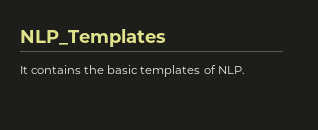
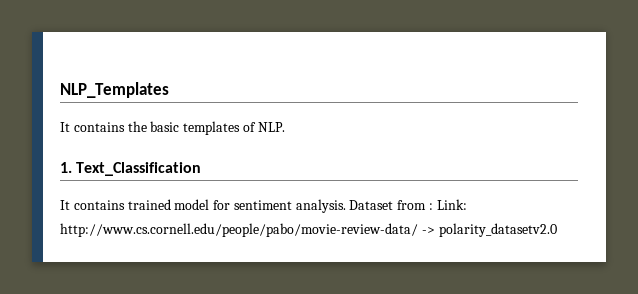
+ 1. Text_Classification
+ It contains trained model for sentiment analysis. Dataset from : Link: http://www.cs.cornell.edu/people/pabo/movie-review-data/ -> polarity_datasetv2.0

